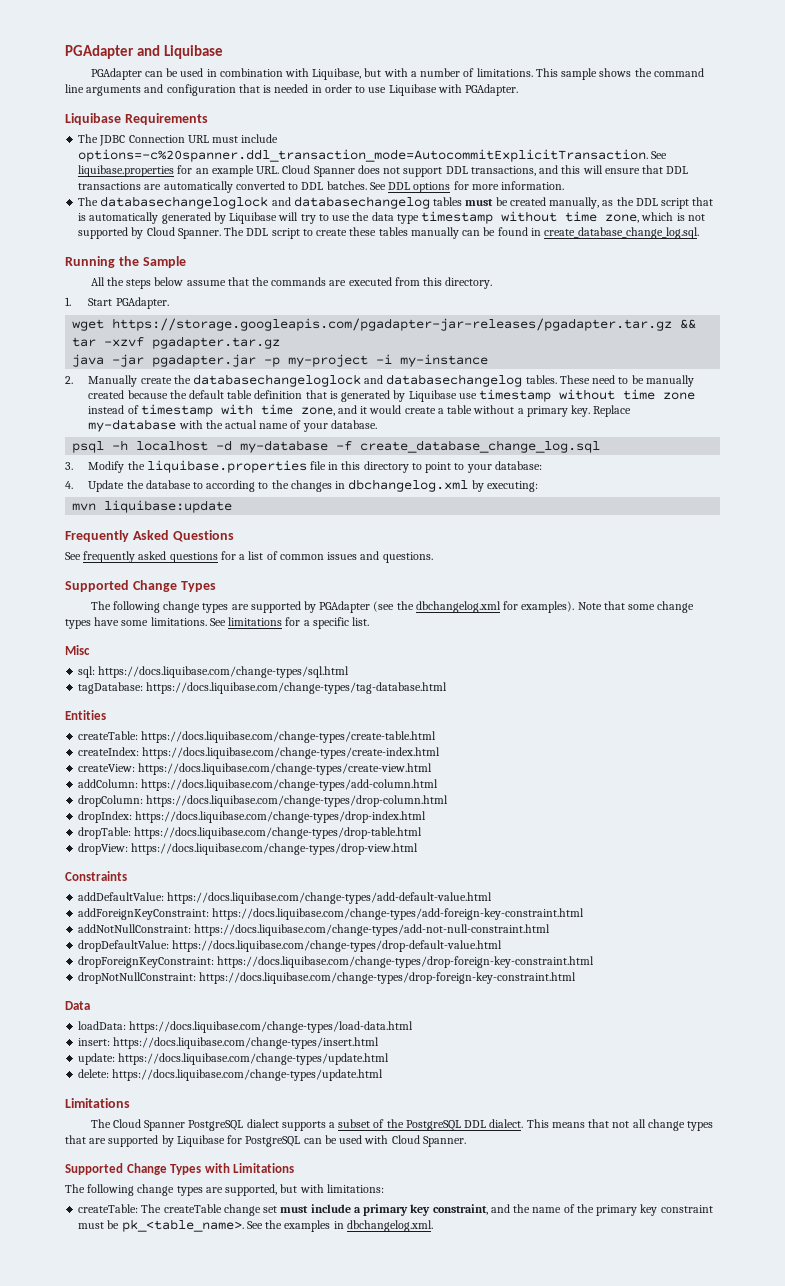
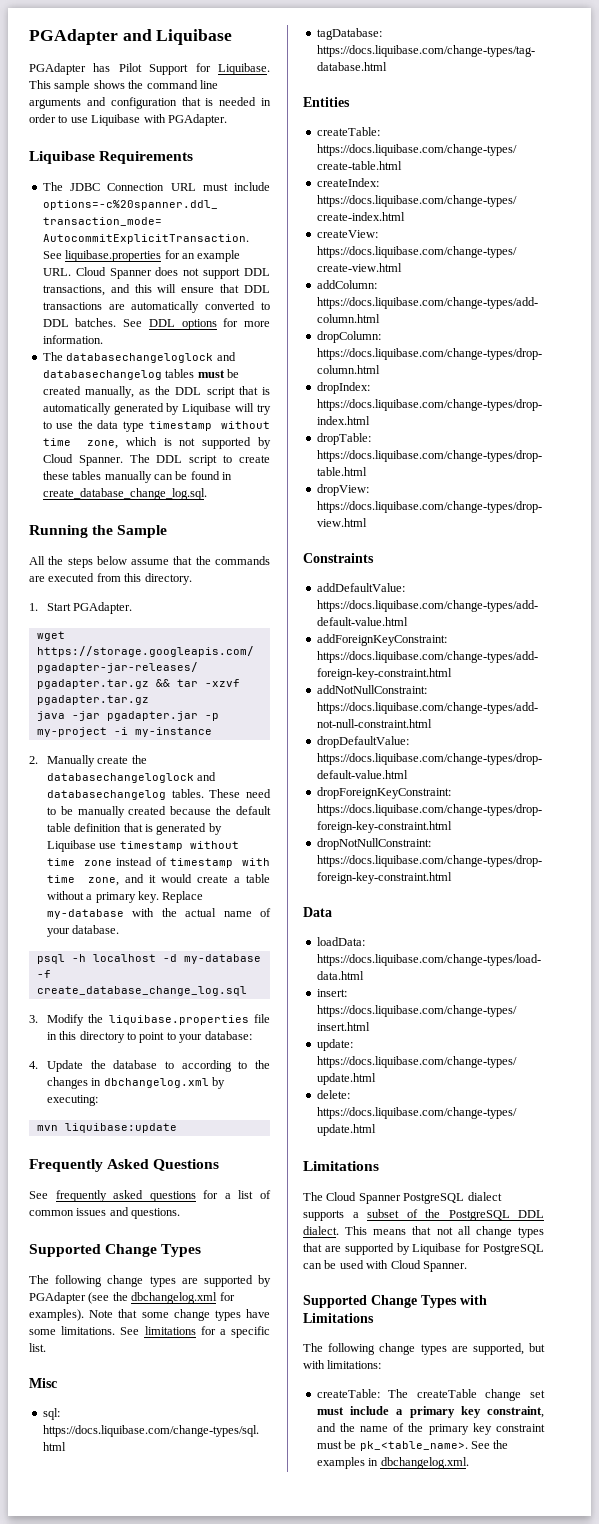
- PGAdapter can be used in combination with Liquibase, but with a number of limitations.
+ PGAdapter has Pilot Support for Liquibase.

